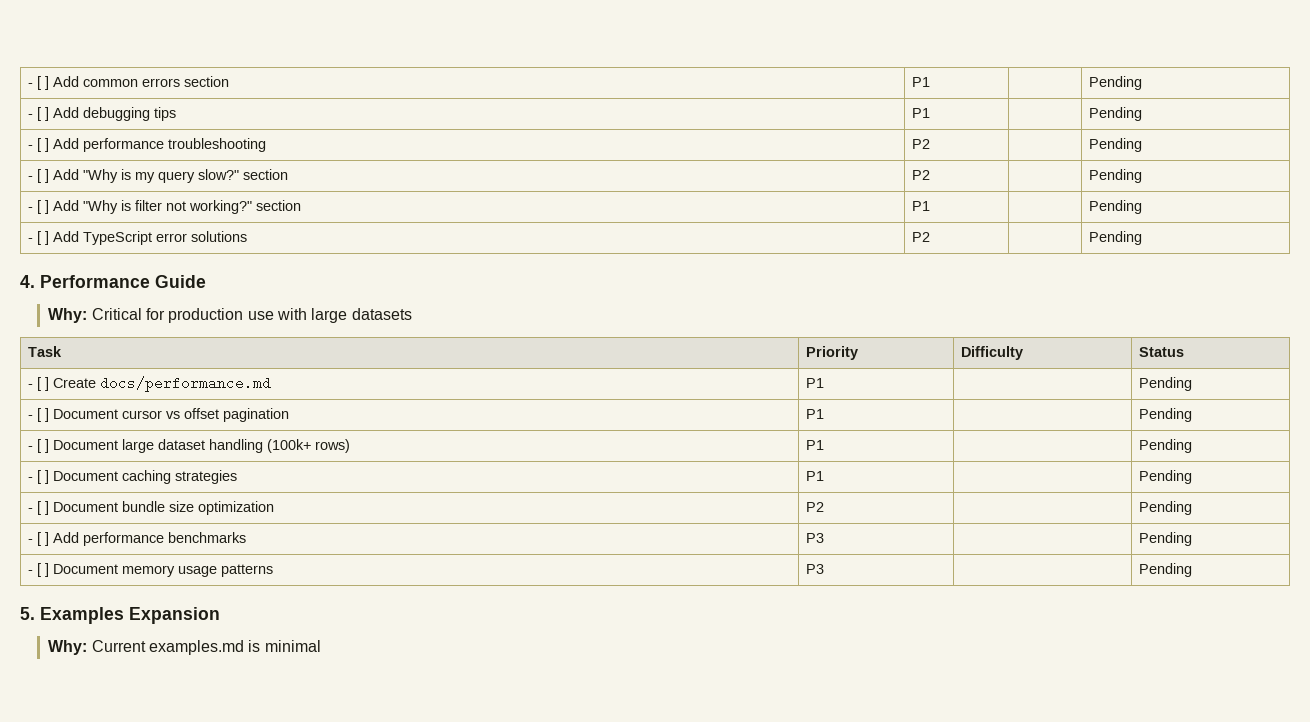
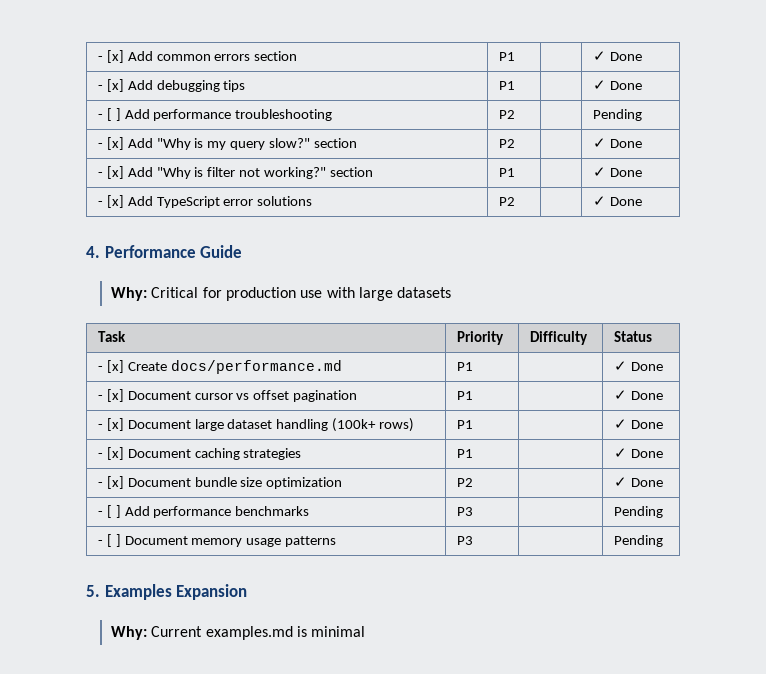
- - [ ] Add common errors section | P1 | | Pending
- - [ ] Add debugging tips | P1 | | Pending
+ - [x] Add common errors section | P1 | | ✓ Done
+ - [x] Add debugging tips | P1 | | ✓ Done
- - [ ] Add "Why is my query slow?" section | P2 | | Pending
- - [ ] Add "Why is filter not working?" section | P1 | | Pending
- - [ ] Add TypeScript error solutions | P2 | | Pending
+ - [x] Add "Why is my query slow?" section | P2 | | ✓ Done
+ - [x] Add "Why is filter not working?" section | P1 | | ✓ Done
+ - [x] Add TypeScript error solutions | P2 | | ✓ Done
- - [ ] Create docs/performance.md | P1 | | Pending
- - [ ] Document cursor vs offset pagination | P1 | | Pending
- - [ ] Document large dataset handling (100k+ rows) | P1 | | Pending
- - [ ] Document caching strategies | P1 | | Pending
- - [ ] Document bundle size optimization | P2 | | Pending
+ - [x] Create docs/performance.md | P1 | | ✓ Done
+ - [x] Document cursor vs offset pagination | P1 | | ✓ Done
+ - [x] Document large dataset handling (100k+ rows) | P1 | | ✓ Done
+ - [x] Document caching strategies | P1 | | ✓ Done
+ - [x] Document bundle size optimization | P2 | | ✓ Done

